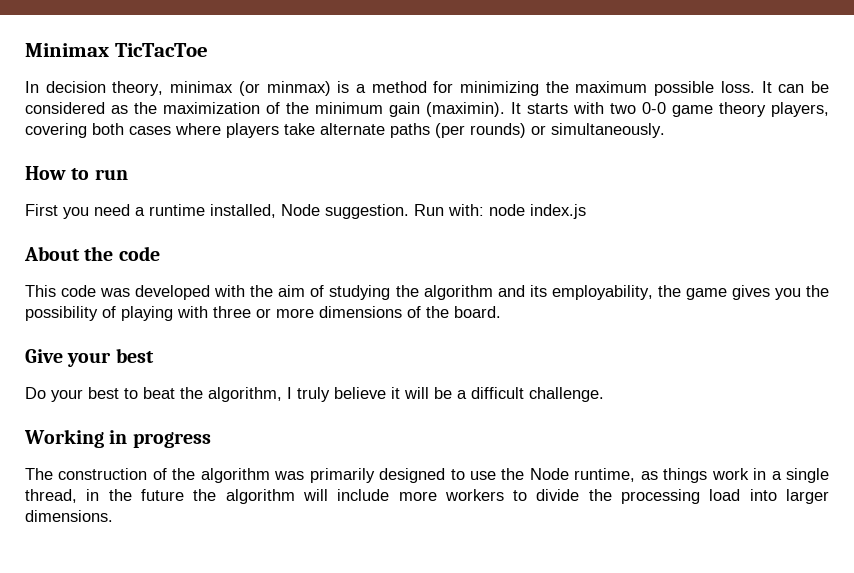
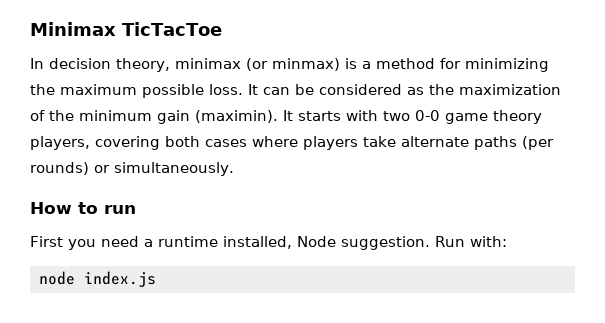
- Run with: node index.js
+ Run with:
+ node index.js
- About the code
- This code was developed with the aim of studying the algorithm and its employability, the game gives you the possibility of playing with three or more dimensions of the board.
- Give your best
- Do your best to beat the algorithm, I truly believe it will be a difficult challenge.
- Working in progress
- The construction of the algorithm was primarily designed to use the Node runtime, as things work in a single thread, in the future the algorithm will include more workers to divide the processing load into larger dimensions.

